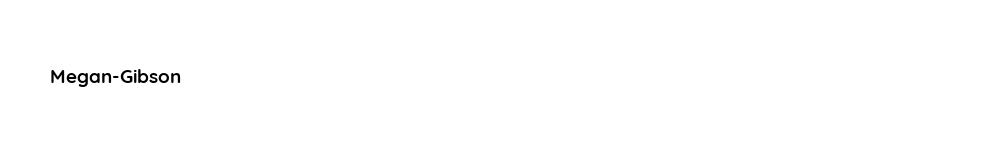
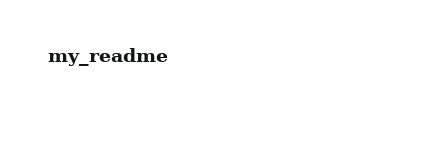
- Megan-Gibson
+ my_readme

